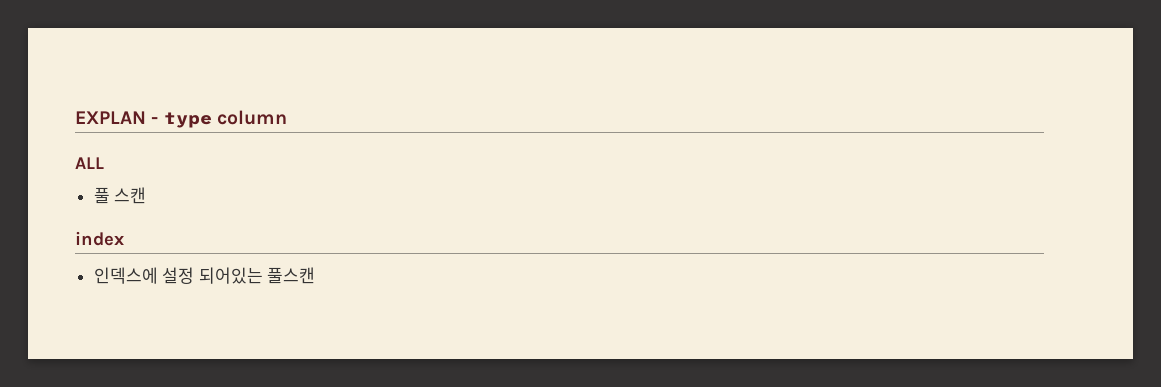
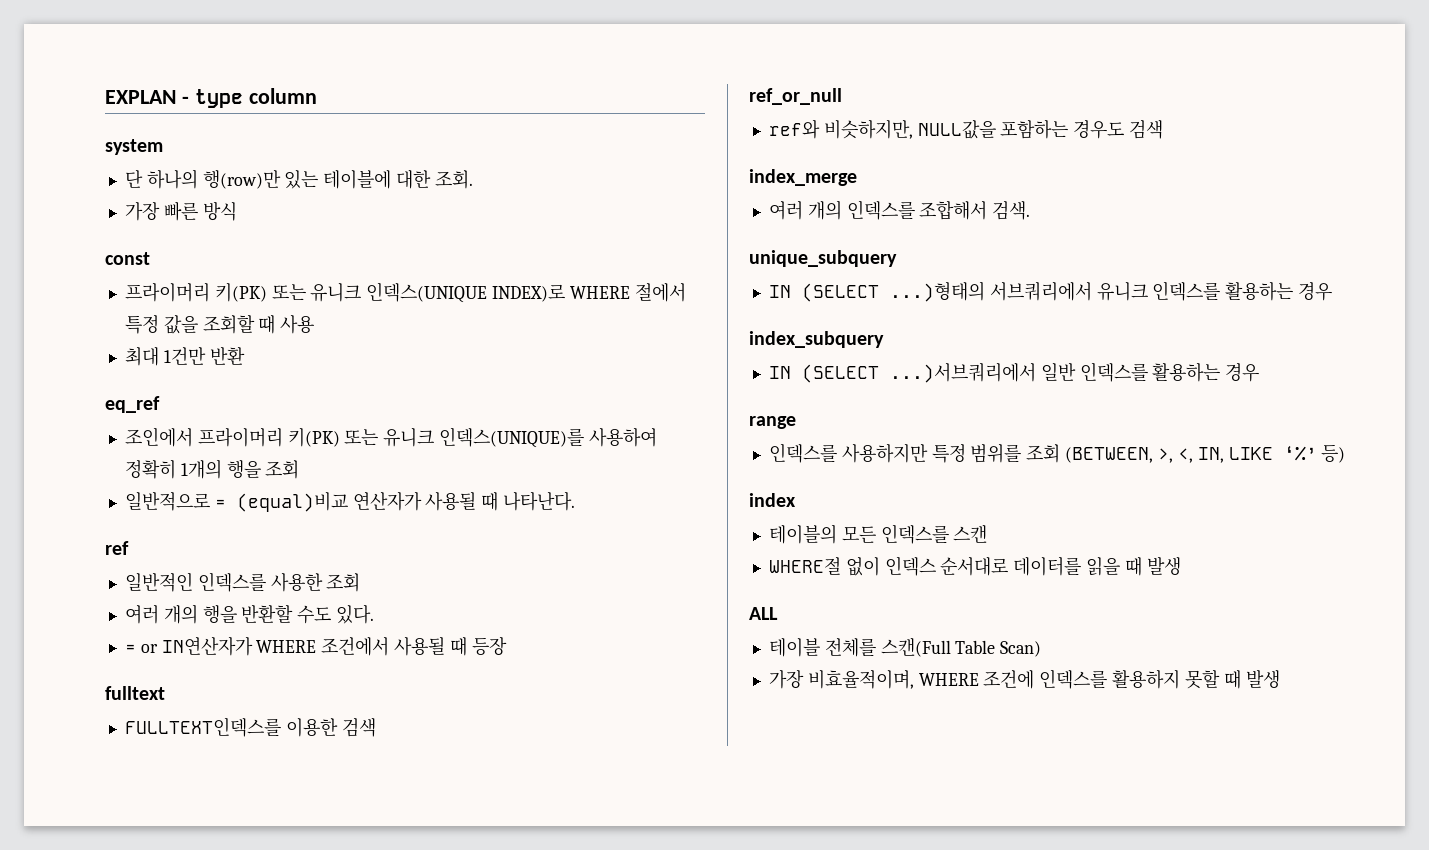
+ system
+ 단 하나의 행(row)만 있는 테이블에 대한 조회.
+ 가장 빠른 방식
+ const
+ 프라이머리 키(PK) 또는 유니크 인덱스(UNIQUE INDEX)로 WHERE 절에서 특정 값을 조회할 때 사용
+ 최대 1건만 반환
+ eq_ref
+ 조인에서 프라이머리 키(PK) 또는 유니크 인덱스(UNIQUE)를 사용하여 정확히 1개의 행을 조회
+ 일반적으로 = (equal)비교 연산자가 사용될 때 나타난다.
+ ref
+ 일반적인 인덱스를 사용한 조회
+ 여러 개의 행을 반환할 수도 있다.
+ = or IN연산자가 WHERE 조건에서 사용될 때 등장
+ fulltext
+ FULLTEXT인덱스를 이용한 검색
+ ref_or_null
+ ref와 비슷하지만, NULL값을 포함하는 경우도 검색
+ index_merge
+ 여러 개의 인덱스를 조합해서 검색.
+ unique_subquery
+ IN (SELECT ...)형태의 서브쿼리에서 유니크 인덱스를 활용하는 경우
+ index_subquery
+ IN (SELECT ...)서브쿼리에서 일반 인덱스를 활용하는 경우
+ range
+ 인덱스를 사용하지만 특정 범위를 조회 (BETWEEN, >, <, IN, LIKE ‘%’ 등)
+ index
+ 테이블의 모든 인덱스를 스캔
+ WHERE절 없이 인덱스 순서대로 데이터를 읽을 때 발생
  ALL
- 풀 스캔
- index
- 인덱스에 설정 되어있는 풀스캔
+ 테이블 전체를 스캔(Full Table Scan)
+ 가장 비효율적이며, WHERE 조건에 인덱스를 활용하지 못할 때 발생

